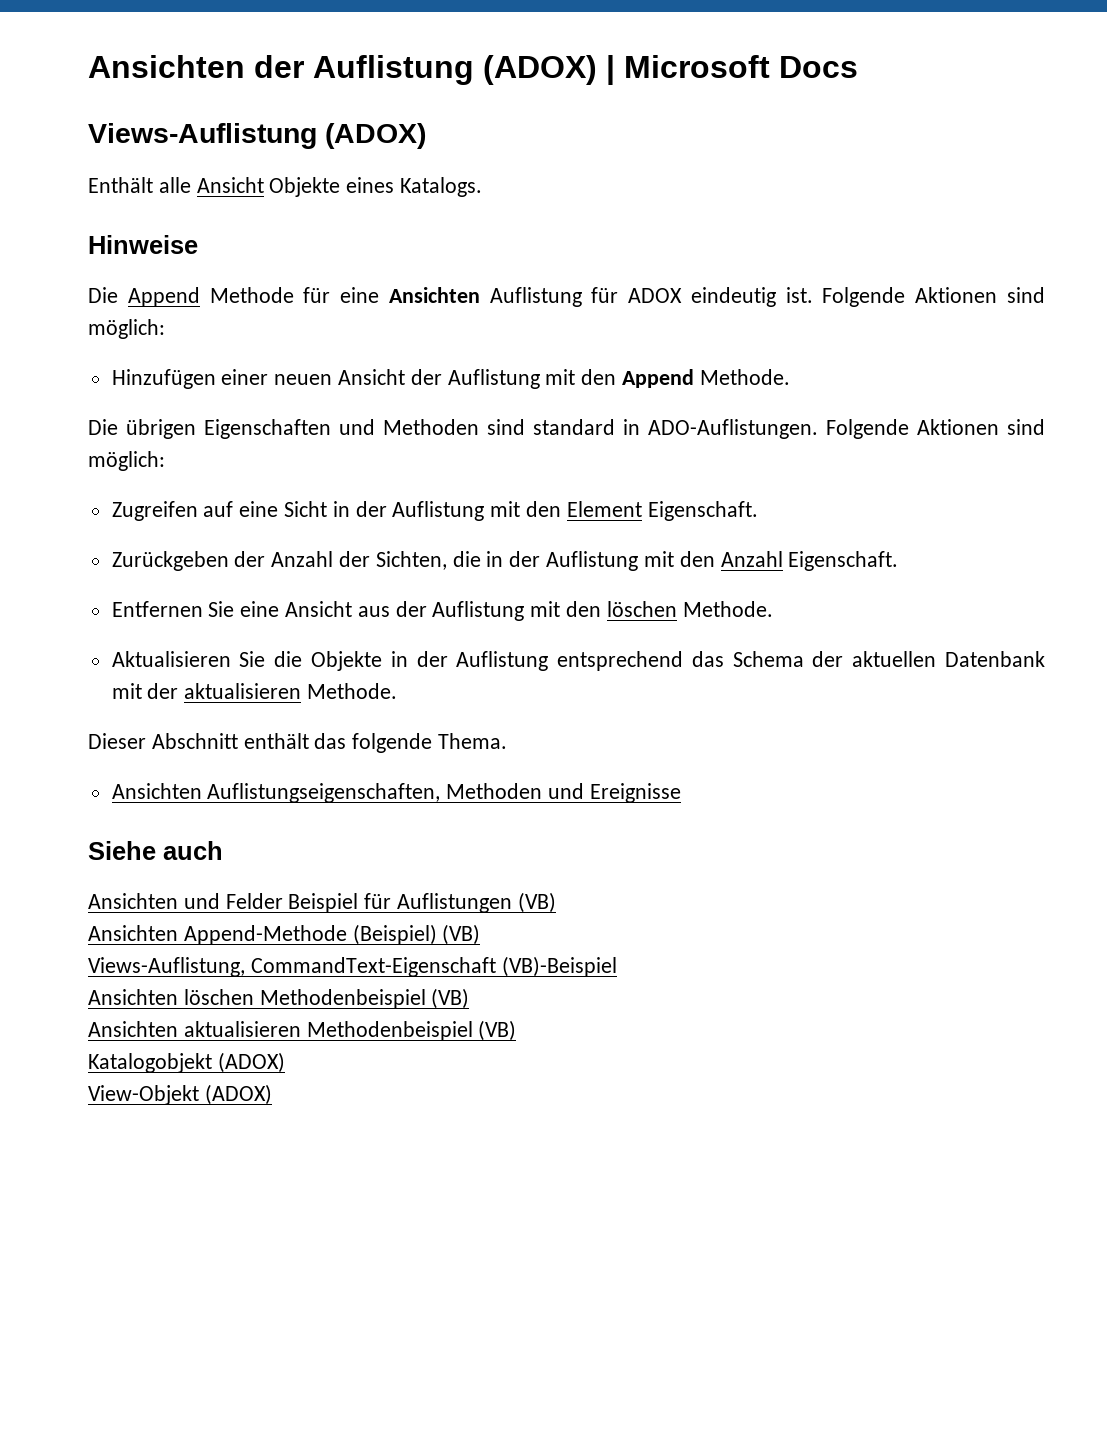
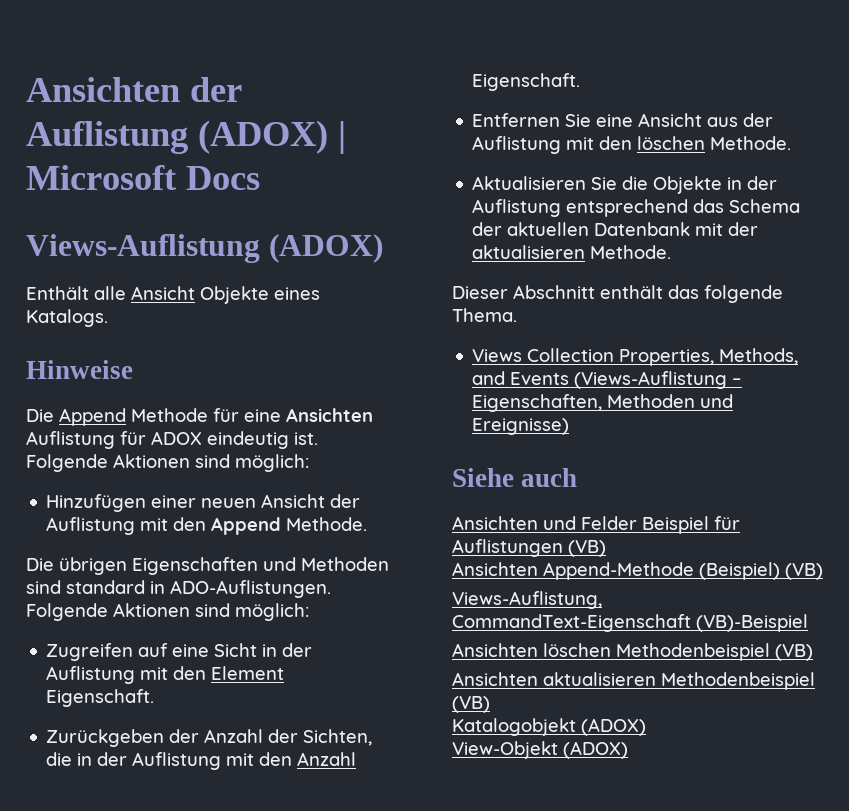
- Ansichten Auflistungseigenschaften, Methoden und Ereignisse
+ Views Collection Properties, Methods, and Events (Views-Auflistung – Eigenschaften, Methoden und Ereignisse)

